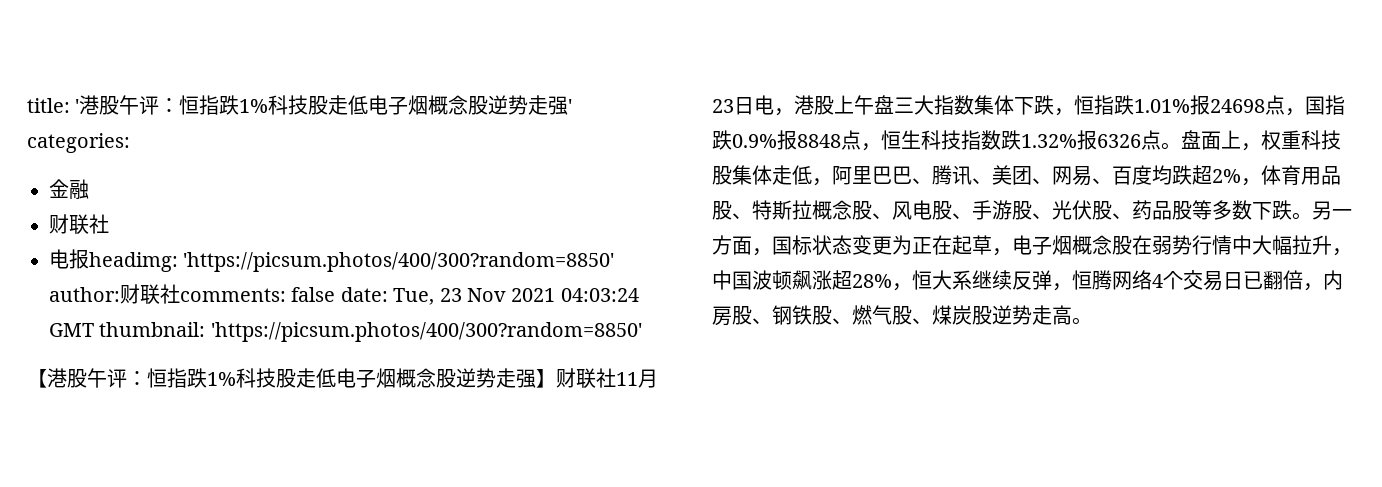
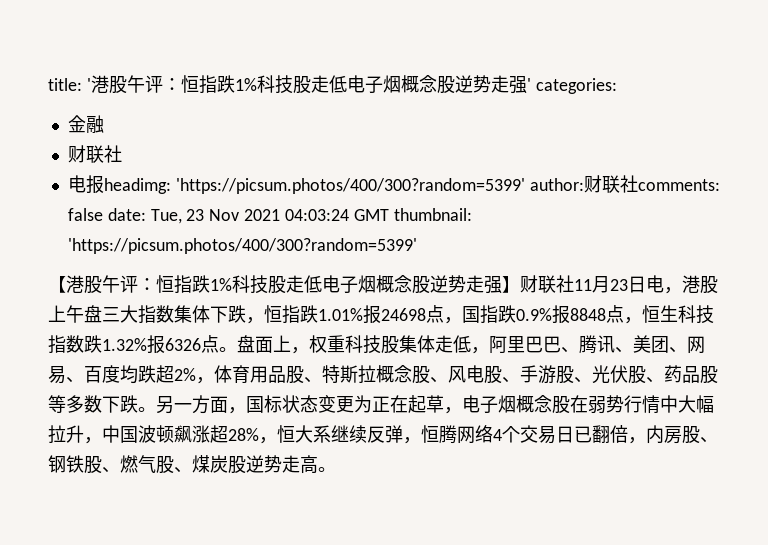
- 电报headimg: 'https://picsum.photos/400/300?random=8850' author:财联社comments: false date: Tue, 23 Nov 2021 04:03:24 GMT thumbnail: 'https://picsum.photos/400/300?random=8850'
+ 电报headimg: 'https://picsum.photos/400/300?random=5399' author:财联社comments: false date: Tue, 23 Nov 2021 04:03:24 GMT thumbnail: 'https://picsum.photos/400/300?random=5399'

